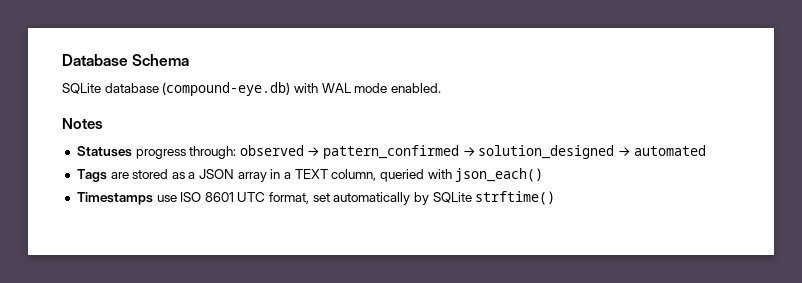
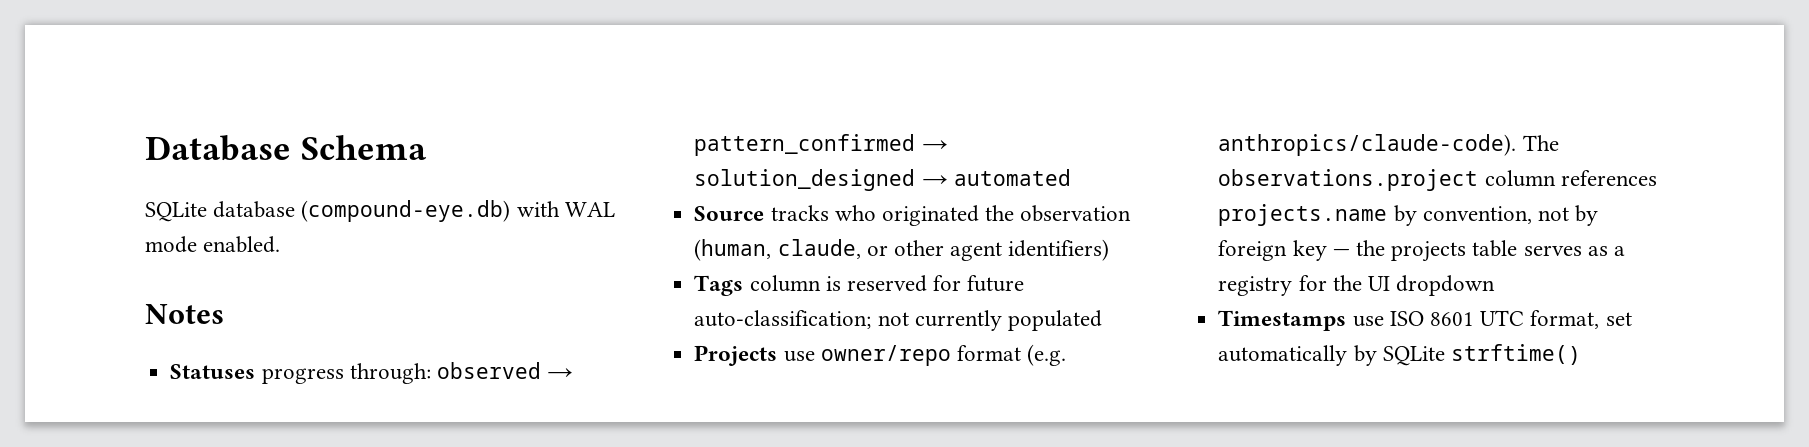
- Tags are stored as a JSON array in a TEXT column, queried with json_each()
+ Source tracks who originated the observation (human, claude, or other agent identifiers)
+ Tags column is reserved for future auto-classification; not currently populated
+ Projects use owner/repo format (e.g. anthropics/claude-code). The observations.project column references projects.name by convention, not by foreign key — the projects table serves as a registry for the UI dropdown

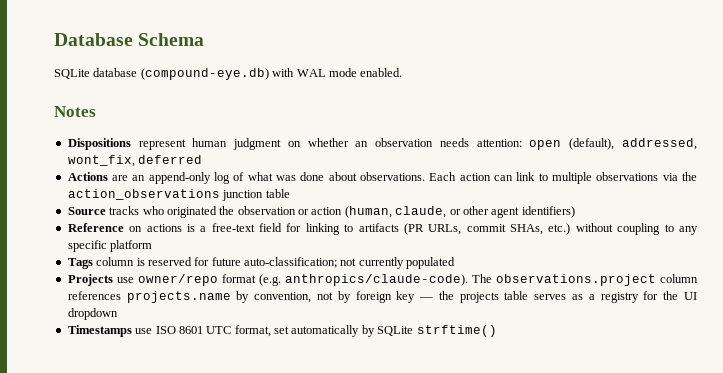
- Statuses progress through: observed → pattern_confirmed → solution_designed → automated
+ Dispositions represent human judgment on whether an observation needs attention: open (default), addressed, wont_fix, deferred
+ Actions are an append-only log of what was done about observations. Each action can link to multiple observations via the action_observations junction table
- Source tracks who originated the observation (human, claude, or other agent identifiers)
+ Source tracks who originated the observation or action (human, claude, or other agent identifiers)
+ Reference on actions is a free-text field for linking to artifacts (PR URLs, commit SHAs, etc.) without coupling to any specific platform

